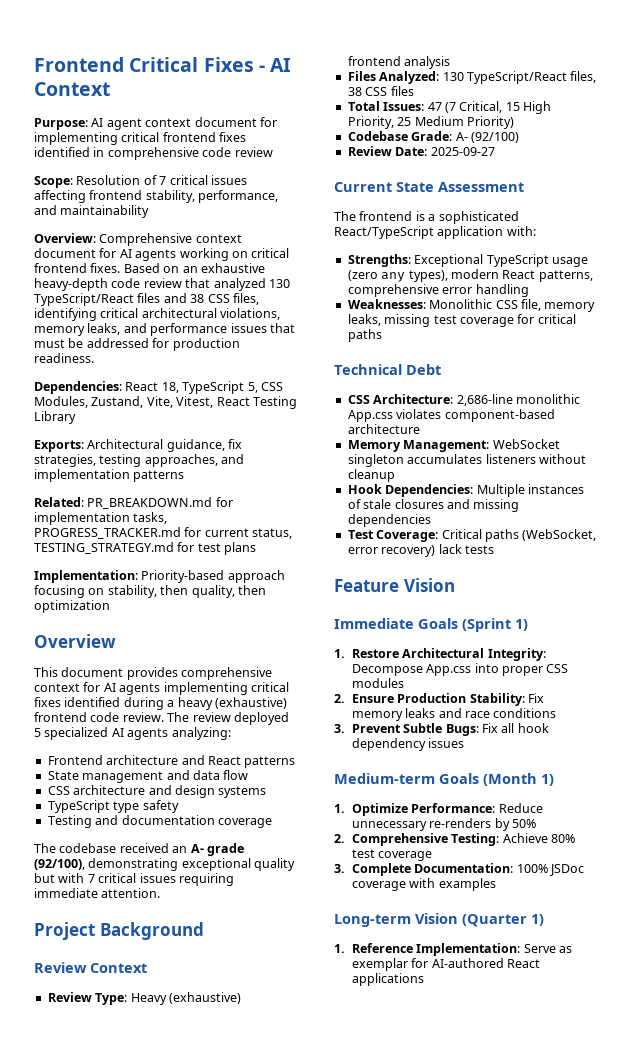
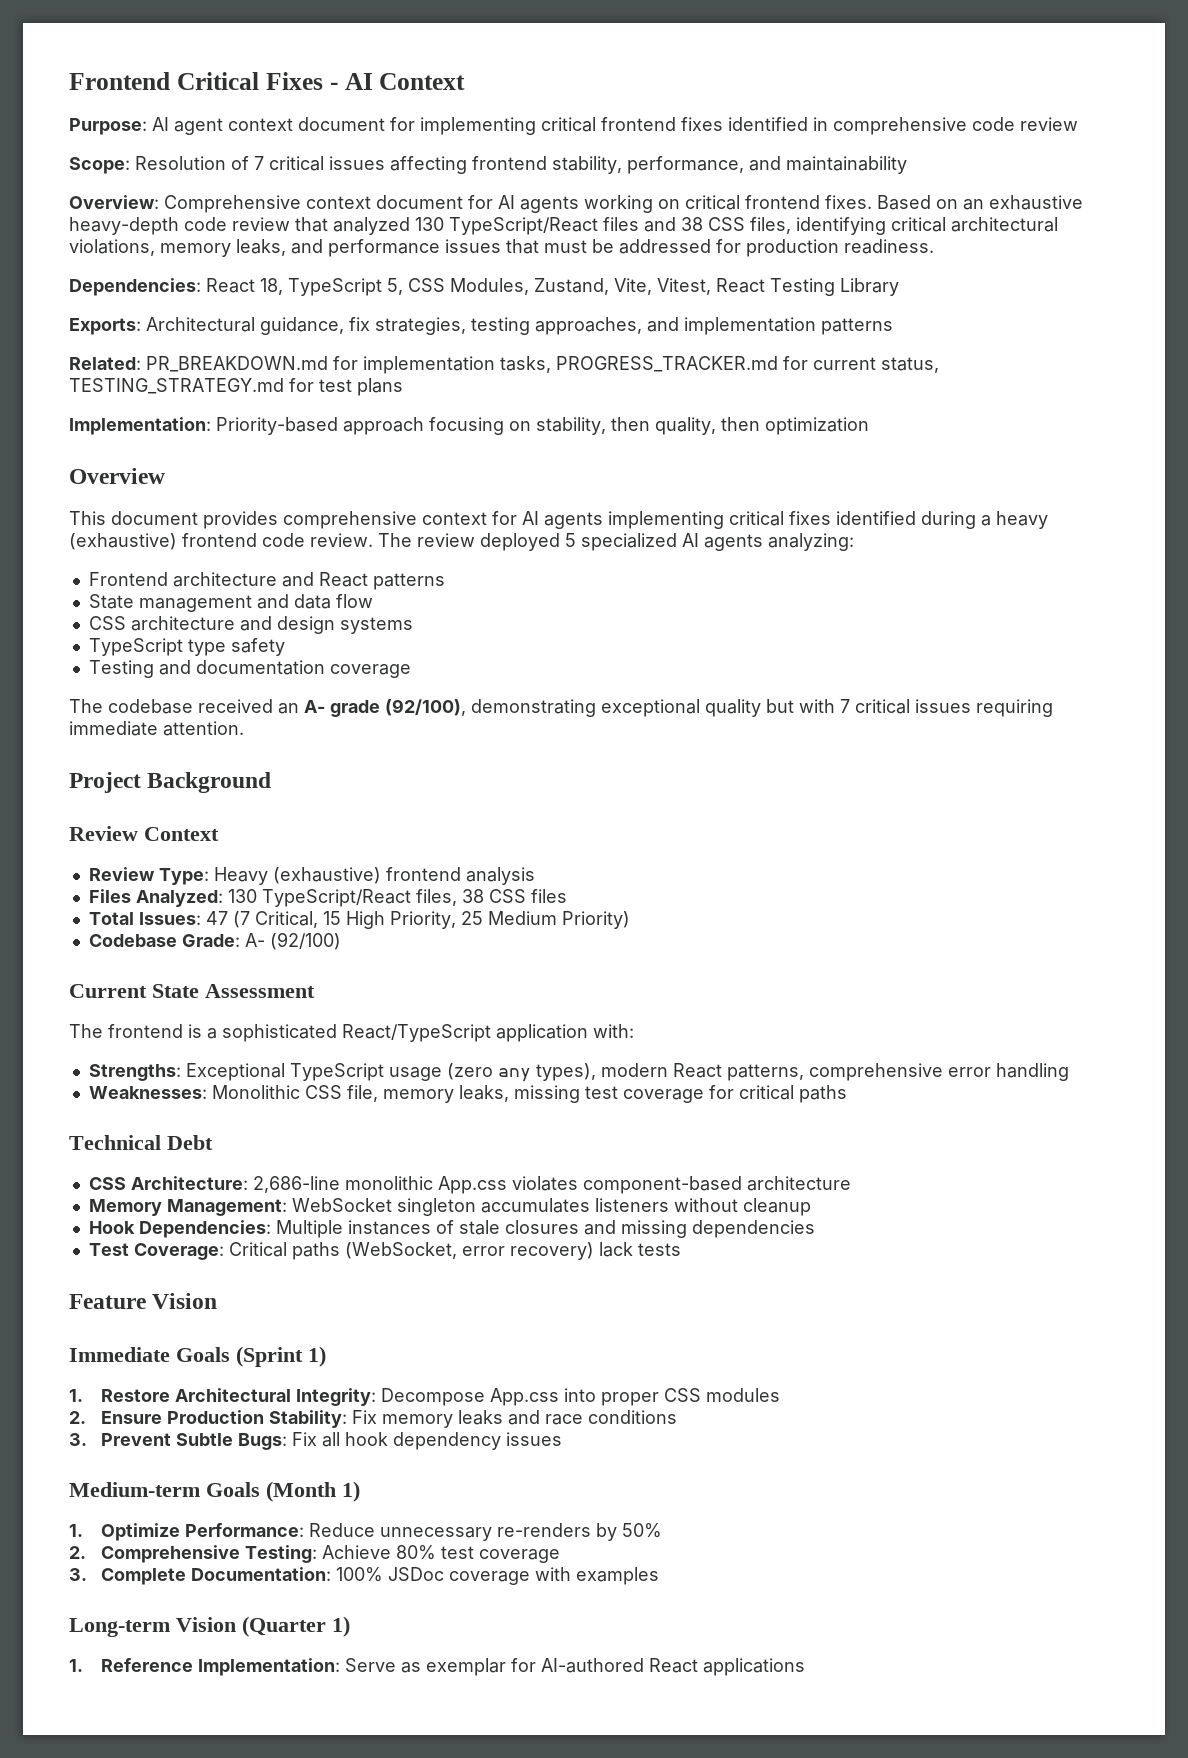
- Review Date: 2025-09-27

